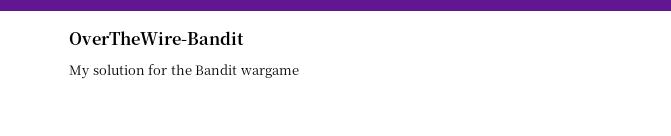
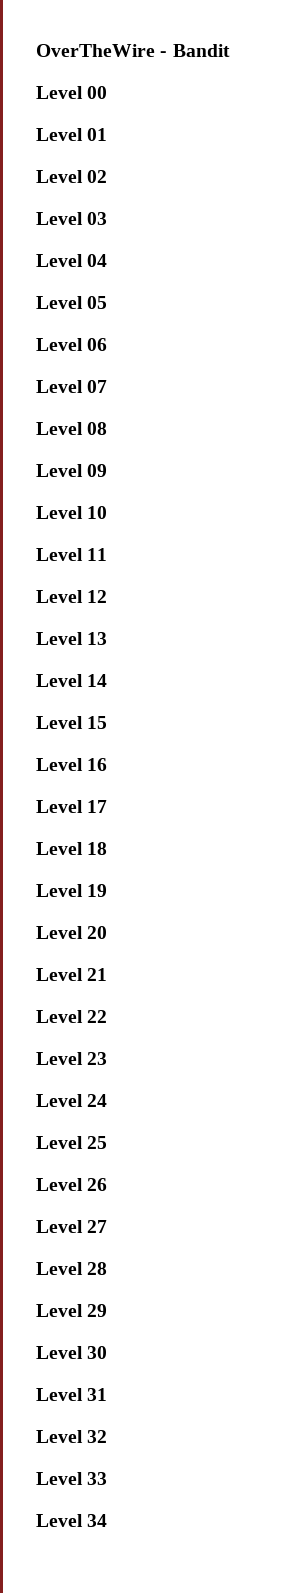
- OverTheWire-Bandit
- My solution for the Bandit wargame
+ OverTheWire - Bandit
+ Level 00
+ Level 01
+ Level 02
+ Level 03
+ Level 04
+ Level 05
+ Level 06
+ Level 07
+ Level 08
+ Level 09
+ Level 10
+ Level 11
+ Level 12
+ Level 13
+ Level 14
+ Level 15
+ Level 16
+ Level 17
+ Level 18
+ Level 19
+ Level 20
+ Level 21
+ Level 22
+ Level 23
+ Level 24
+ Level 25
+ Level 26
+ Level 27
+ Level 28
+ Level 29
+ Level 30
+ Level 31
+ Level 32
+ Level 33
+ Level 34

